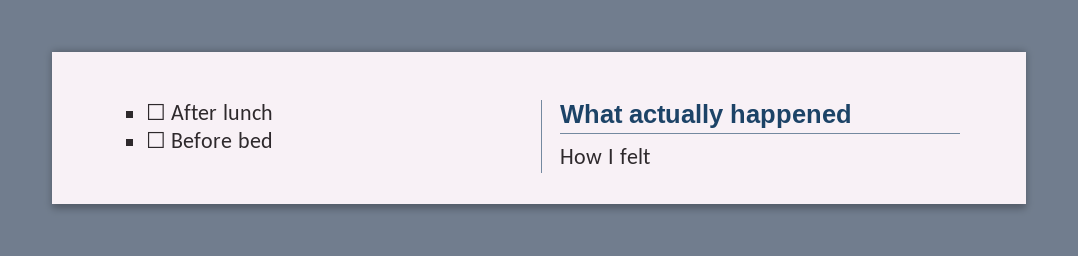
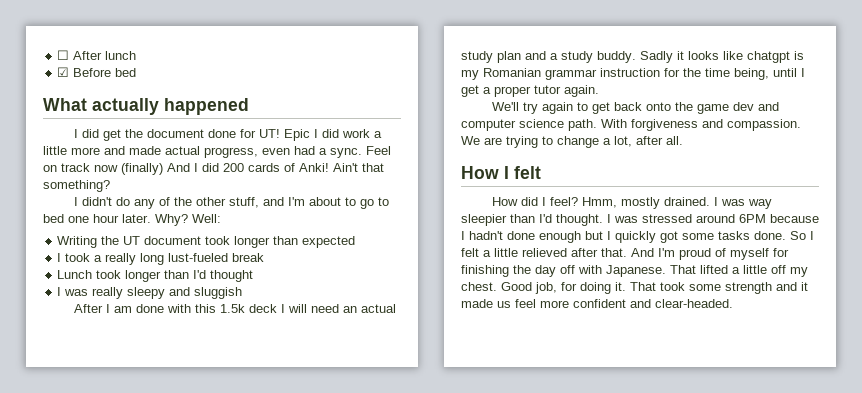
- ☐ Before bed
+ ☑ Before bed
+ I did get the document done for UT! Epic I did work a little more and made actual progress, even had a sync. Feel on track now (finally) And I did 200 cards of Anki! Ain't that something?
+ I didn't do any of the other stuff, and I'm about to go to bed one hour later. Why? Well:
+ Writing the UT document took longer than expected
+ I took a really long lust-fueled break
+ Lunch took longer than I'd thought
+ I was really sleepy and sluggish
+ After I am done with this 1.5k deck I will need an actual study plan and a study buddy. Sadly it looks like chatgpt is my Romanian grammar instruction for the time being, until I get a proper tutor again.
+ We'll try again to get back onto the game dev and computer science path. With forgiveness and compassion. We are trying to change a lot, after all.
  How I felt
+ How did I feel? Hmm, mostly drained. I was way sleepier than I'd thought. I was stressed around 6PM because I hadn't done enough but I quickly got some tasks done. So I felt a little relieved after that. And I'm proud of myself for finishing the day off with Japanese. That lifted a little off my chest. Good job, for doing it. That took some strength and it made us feel more confident and clear-headed.

